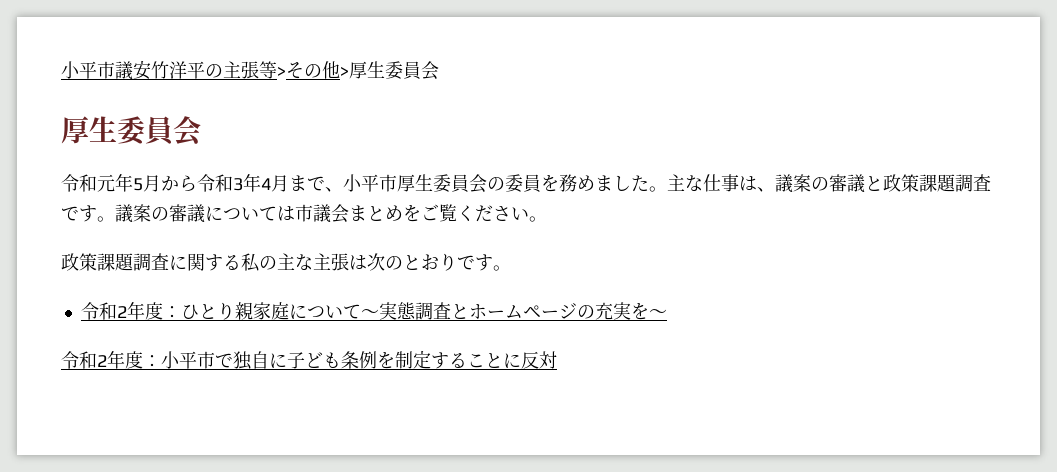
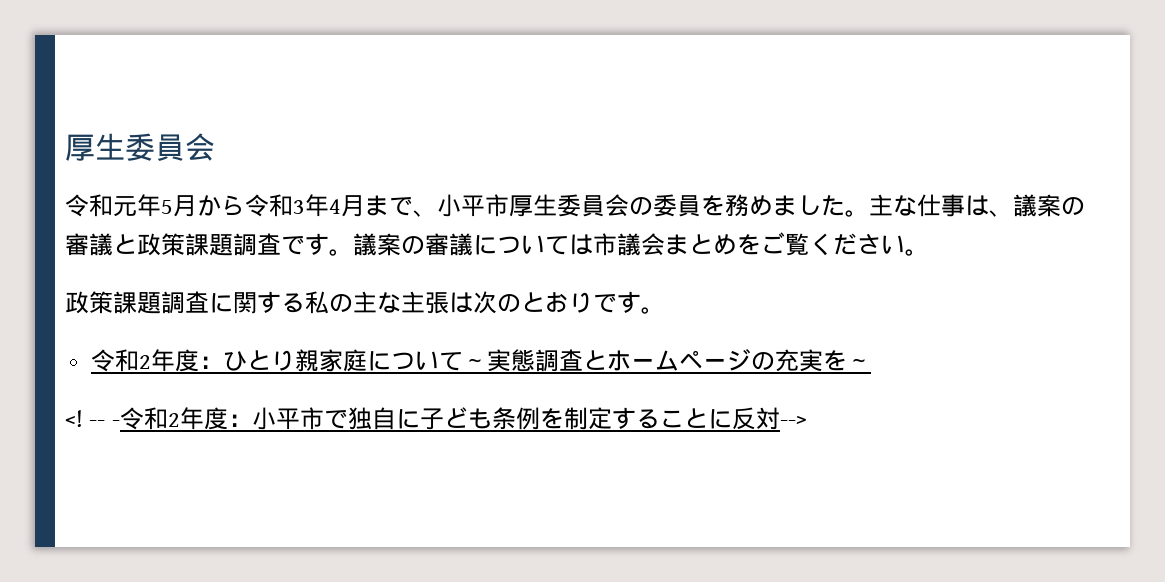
- 小平市議安竹洋平の主張等>その他>厚生委員会
- 令和2年度：小平市で独自に子ども条例を制定することに反対
+ <! -- -令和2年度：小平市で独自に子ども条例を制定することに反対-->

